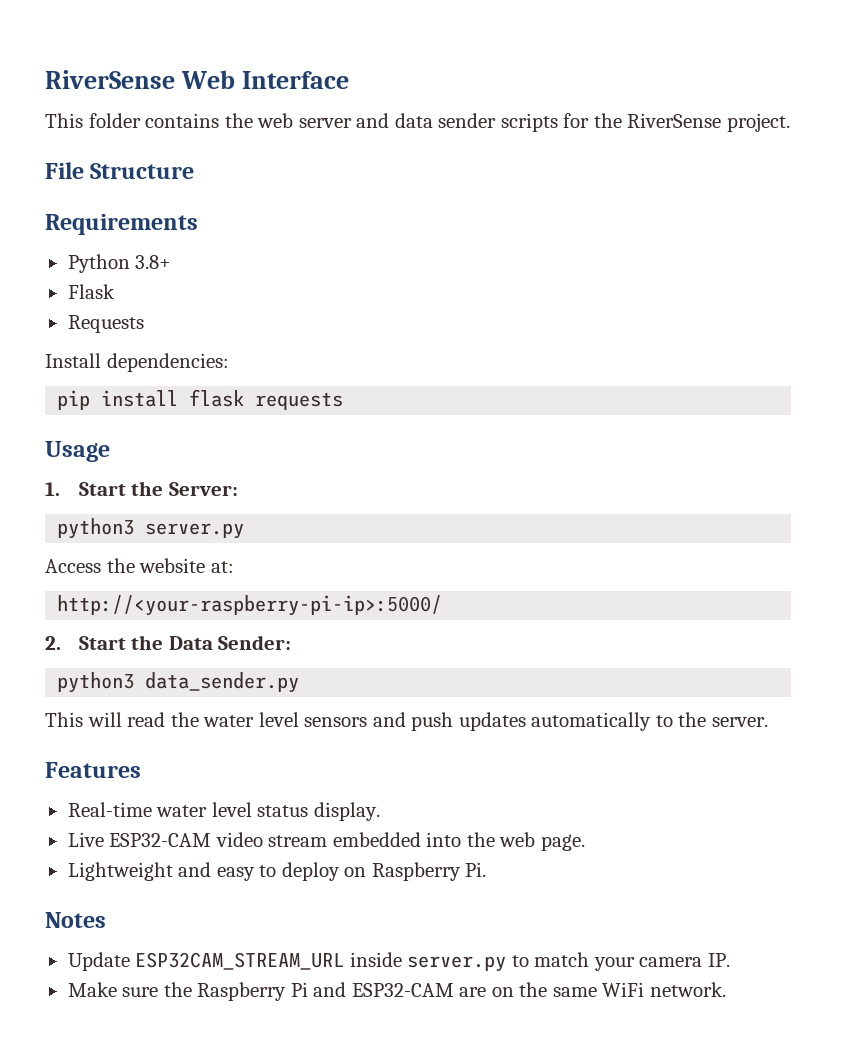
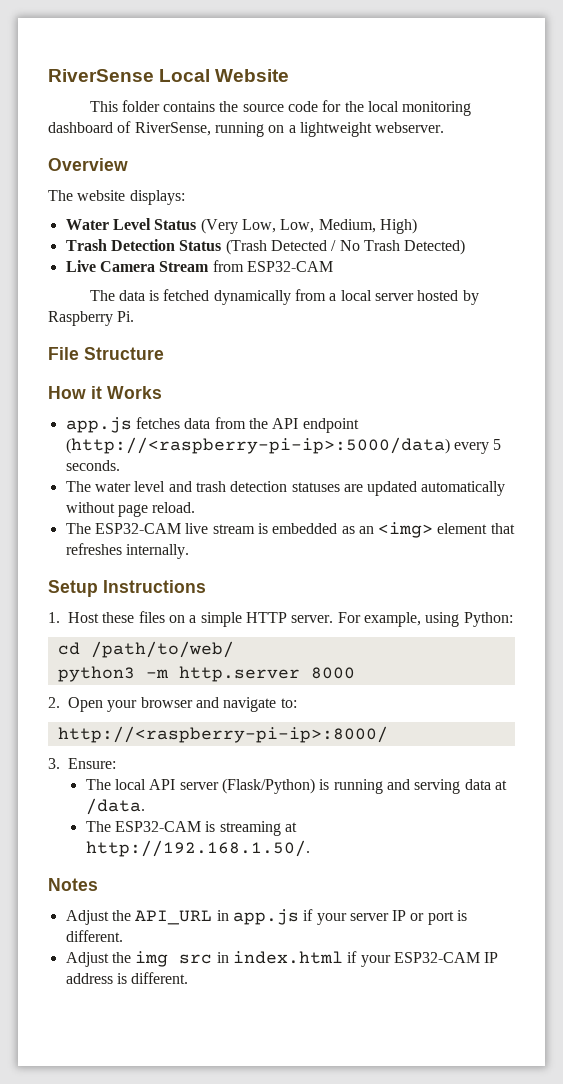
- RiverSense Web Interface
+ RiverSense Local Website
- This folder contains the web server and data sender scripts for the RiverSense project.
+ This folder contains the source code for the local monitoring dashboard of RiverSense, running on a lightweight webserver.
+ Overview
+ The website displays:
+ Water Level Status (Very Low, Low, Medium, High)
+ Trash Detection Status (Trash Detected / No Trash Detected)
+ Live Camera Stream from ESP32-CAM
+ The data is fetched dynamically from a local server hosted by Raspberry Pi.
  File Structure
- Requirements
- Python 3.8+
- Flask
- Requests
- Install dependencies:
- pip install flask requests
- Usage
- 1. Start the Server:
- python3 server.py
- Access the website at:
- http://<your-raspberry-pi-ip>:5000/
- 2. Start the Data Sender:
- python3 data_sender.py
- This will read the water level sensors and push updates automatically to the server.
- Features
- Real-time water level status display.
- Live ESP32-CAM video stream embedded into the web page.
- Lightweight and easy to deploy on Raspberry Pi.
+ How it Works
+ app.js fetches data from the API endpoint (http://<raspberry-pi-ip>:5000/data) every 5 seconds.
+ The water level and trash detection statuses are updated automatically without page reload.
+ The ESP32-CAM live stream is embedded as an <img> element that refreshes internally.
+ Setup Instructions
+ 1. Host these files on a simple HTTP server. For example, using Python:
+ cd /path/to/web/
+ python3 -m http.server 8000
+ 2. Open your browser and navigate to:
+ http://<raspberry-pi-ip>:8000/
+ 3. Ensure:
+ The local API server (Flask/Python) is running and serving data at /data.
+ The ESP32-CAM is streaming at http://192.168.1.50/.
  Notes
- Update ESP32CAM_STREAM_URL inside server.py to match your camera IP.
- Make sure the Raspberry Pi and ESP32-CAM are on the same WiFi network.
+ Adjust the API_URL in app.js if your server IP or port is different.
+ Adjust the img src in index.html if your ESP32-CAM IP address is different.

